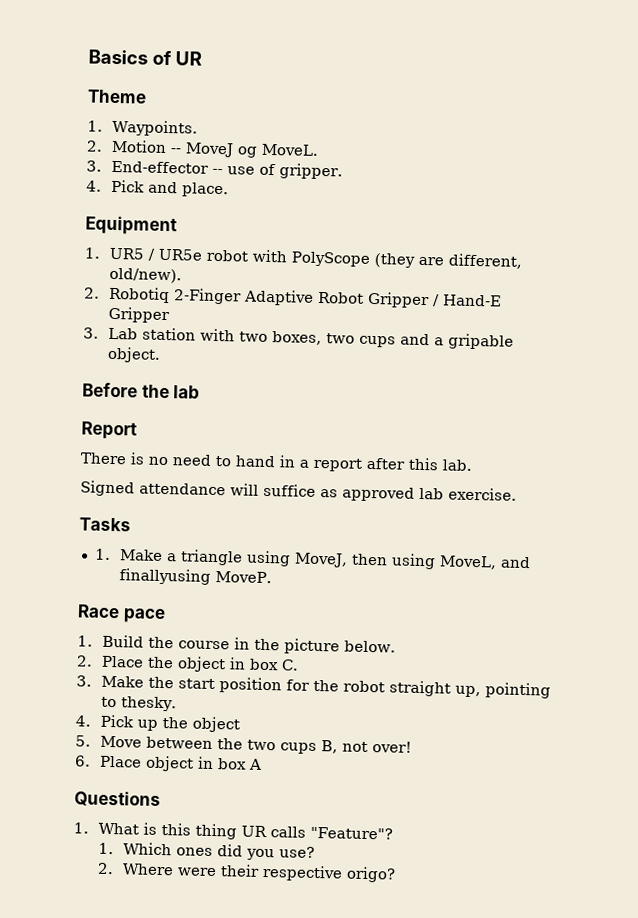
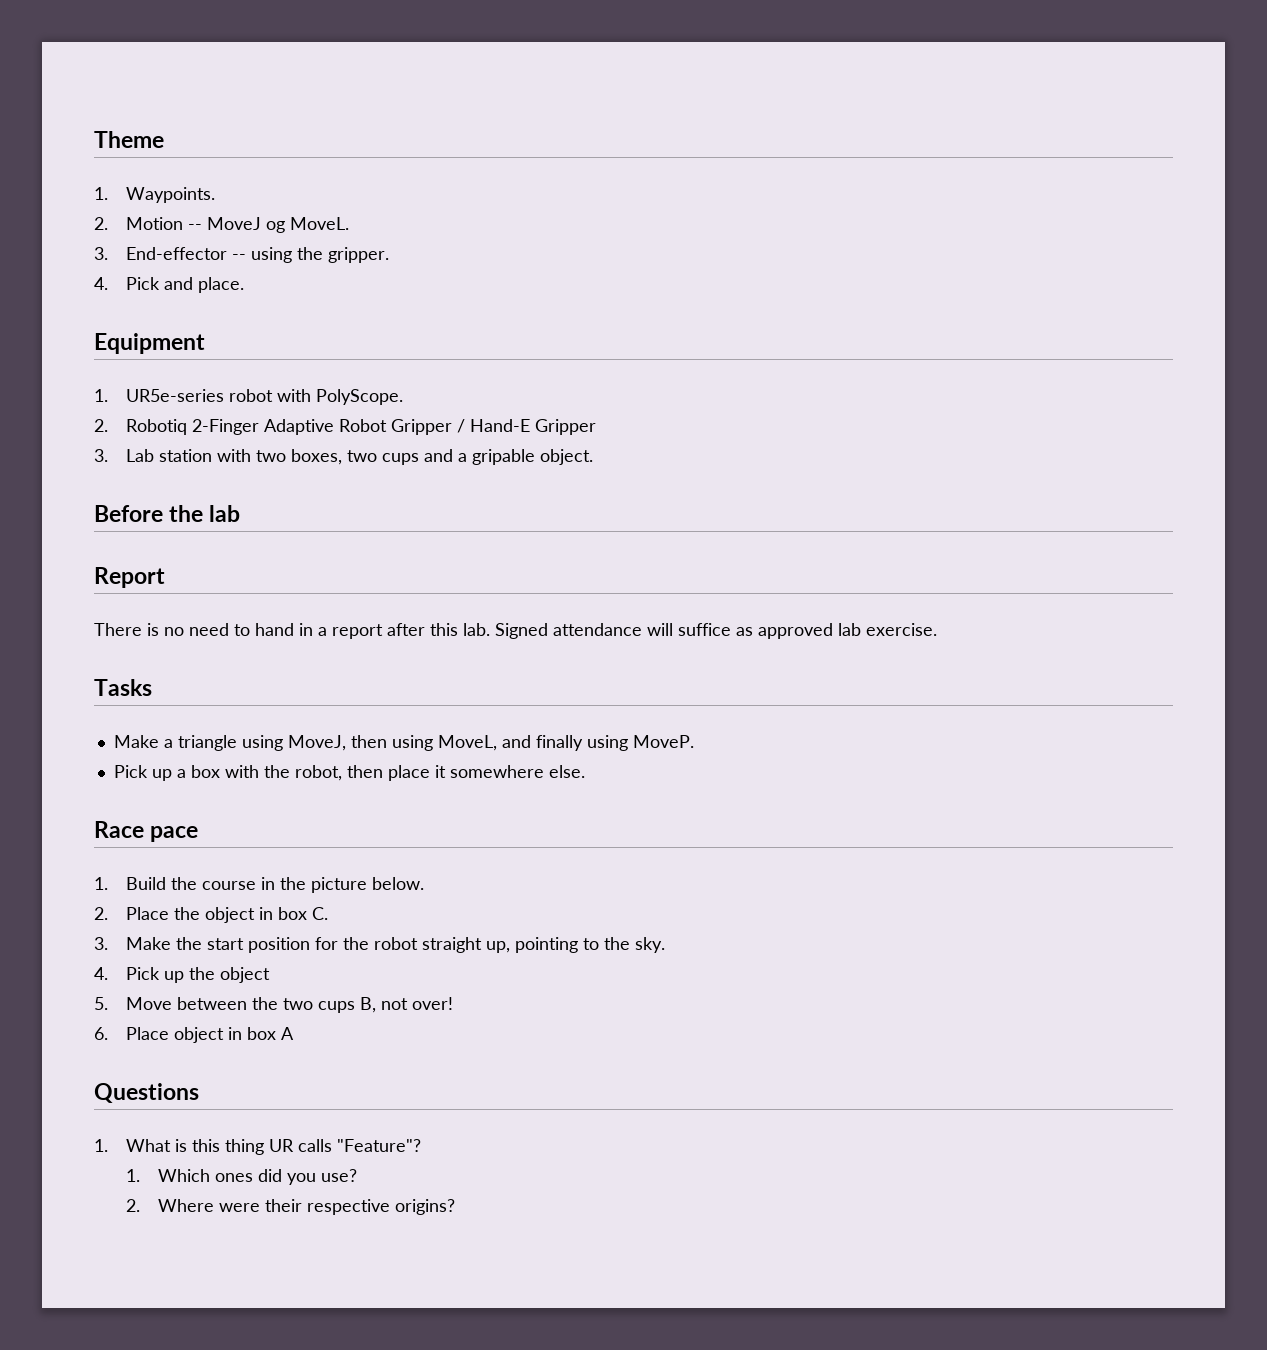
- Basics of UR
- 3. End-effector -- use of gripper.
+ 3. End-effector -- using the gripper.
- 1. UR5 / UR5e robot with PolyScope (they are different, old/new).
+ 1. UR5e-series robot with PolyScope.
- There is no need to hand in a report after this lab.
- Signed attendance will suffice as approved lab exercise.
+ There is no need to hand in a report after this lab. Signed attendance will suffice as approved lab exercise.
- 1. Make a triangle using MoveJ, then using MoveL, and finallyusing MoveP.
+ Make a triangle using MoveJ, then using MoveL, and finally using MoveP.
+ Pick up a box with the robot, then place it somewhere else.
- 3. Make the start position for the robot straight up, pointing to thesky.
+ 3. Make the start position for the robot straight up, pointing to the sky.
- 2. Where were their respective origo?
+ 2. Where were their respective origins?

